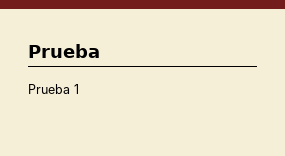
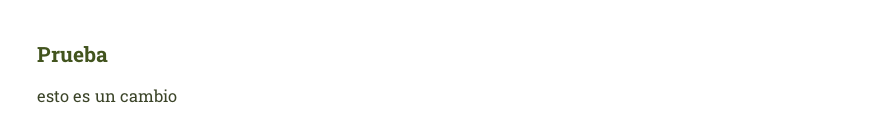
- Prueba 1
+ esto es un cambio

